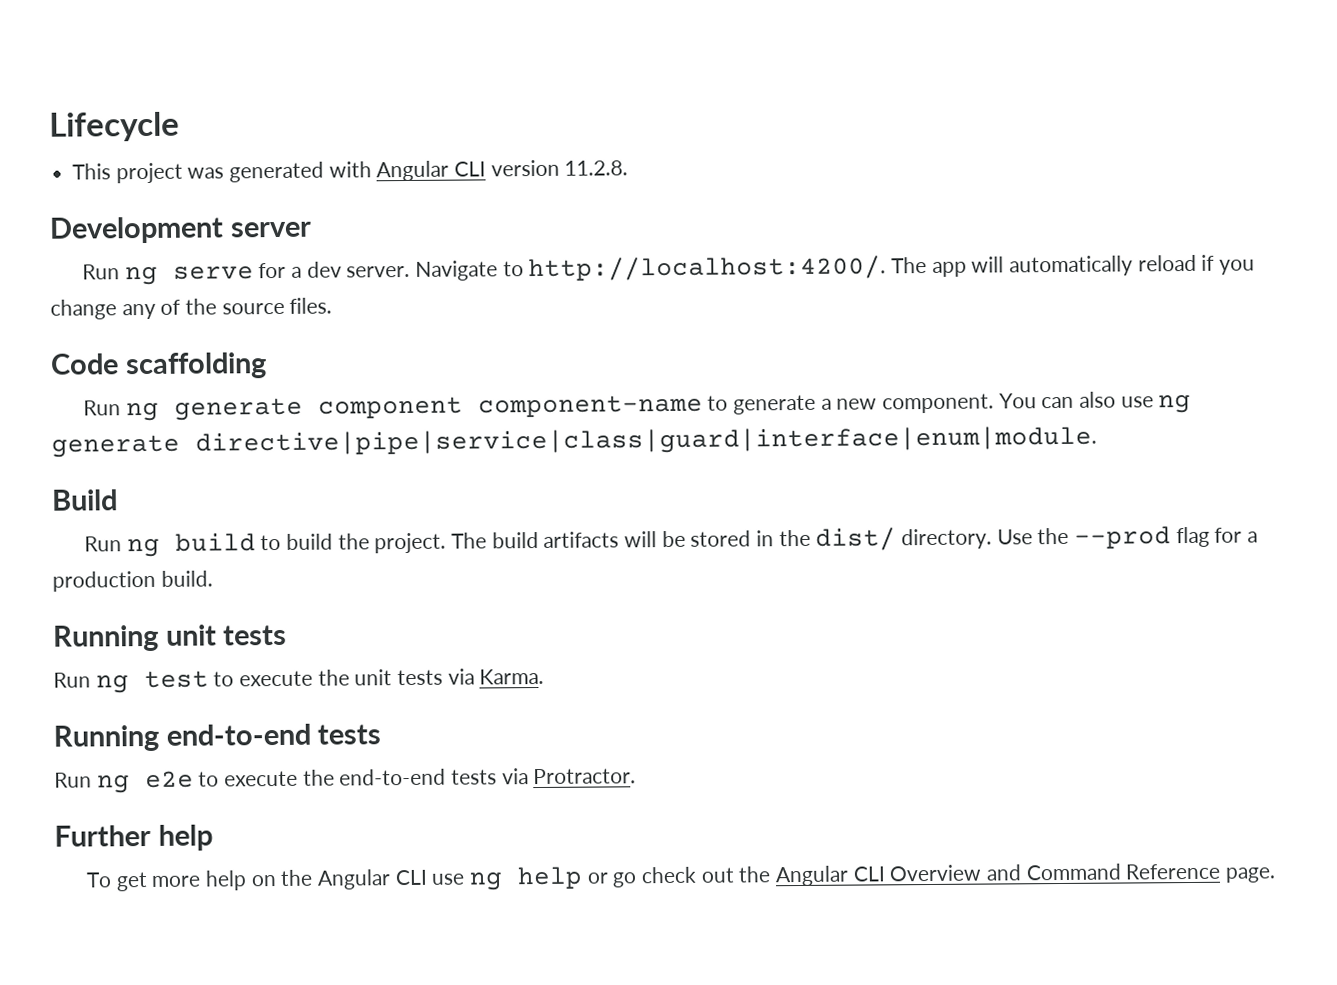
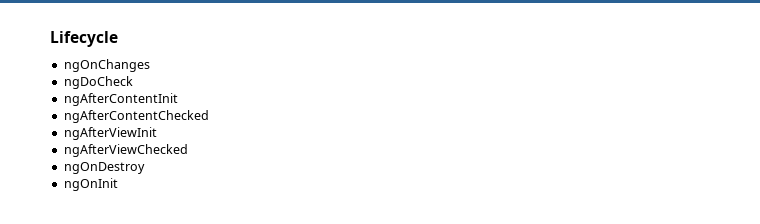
- This project was generated with Angular CLI version 11.2.8.
- Development server
- Run ng serve for a dev server. Navigate to http://localhost:4200/. The app will automatically reload if you change any of the source files.
- Code scaffolding
- Run ng generate component component-name to generate a new component. You can also use ng generate directive|pipe|service|class|guard|interface|enum|module.
- Build
- Run ng build to build the project. The build artifacts will be stored in the dist/ directory. Use the --prod flag for a production build.
- Running unit tests
- Run ng test to execute the unit tests via Karma.
- Running end-to-end tests
- Run ng e2e to execute the end-to-end tests via Protractor.
- Further help
- To get more help on the Angular CLI use ng help or go check out the Angular CLI Overview and Command Reference page.
+ ngOnChanges
+ ngDoCheck
+ ngAfterContentInit
+ ngAfterContentChecked
+ ngAfterViewInit
+ ngAfterViewChecked
+ ngOnDestroy
+ ngOnInit

